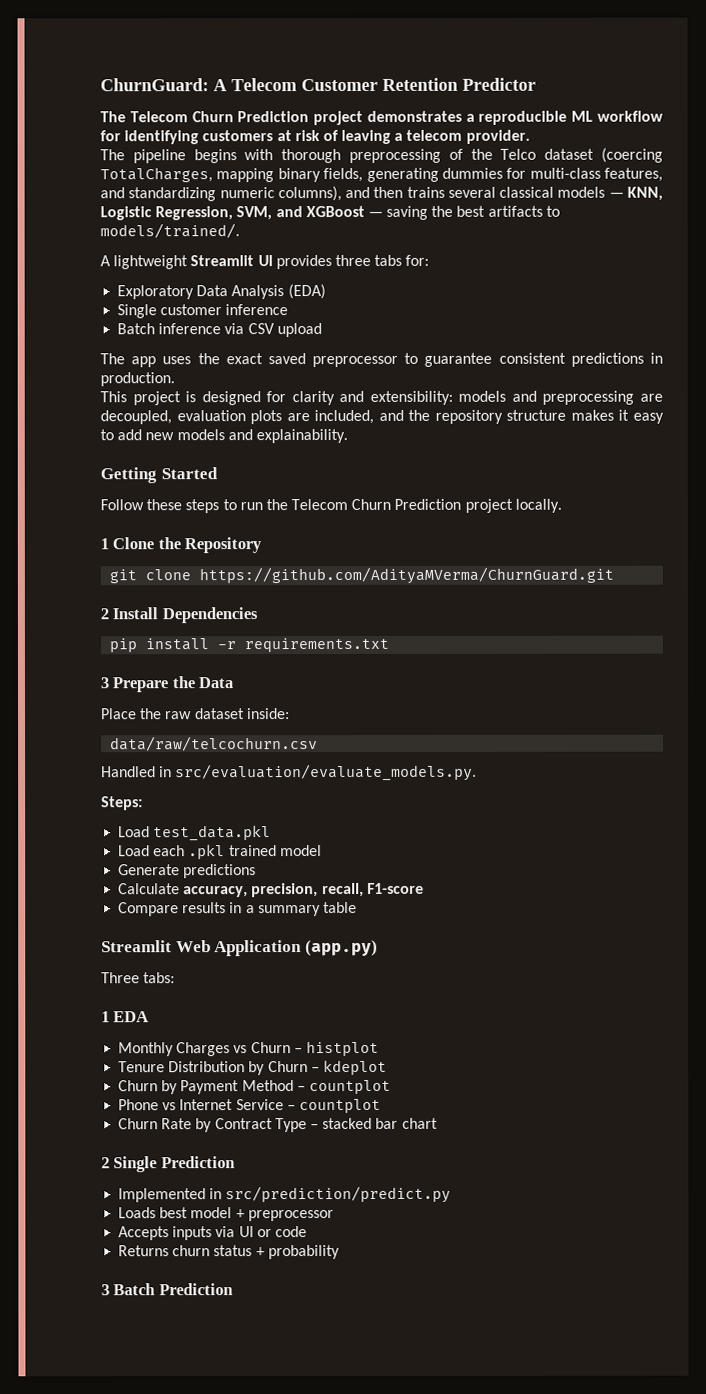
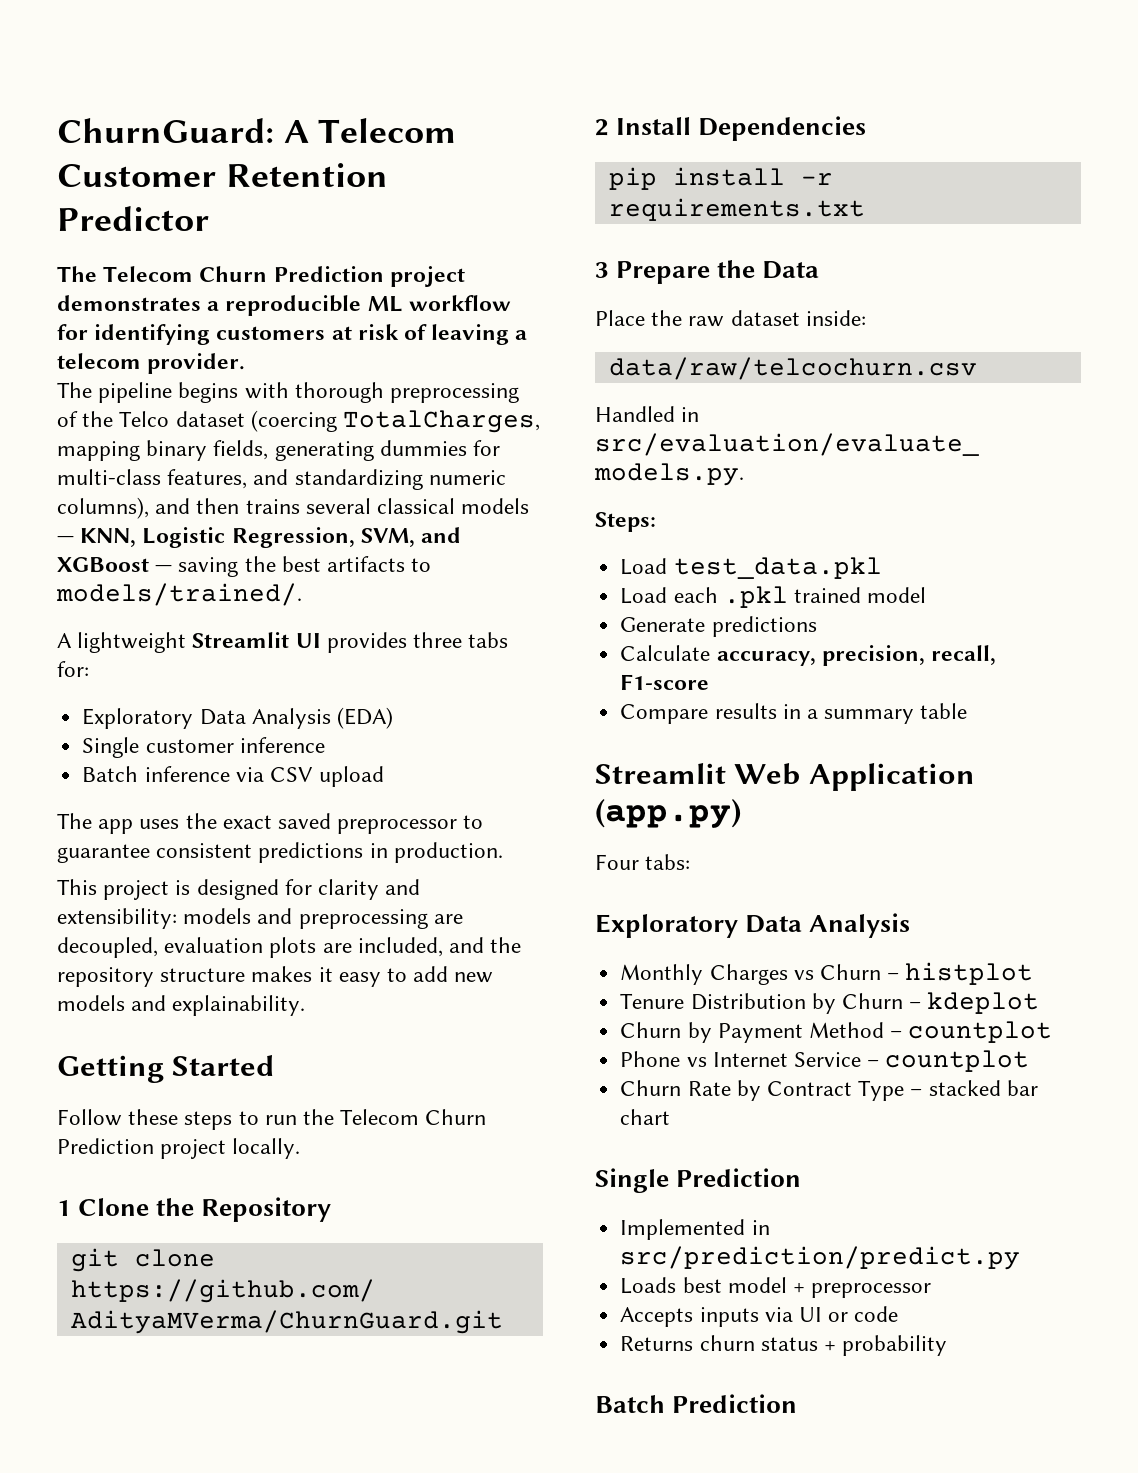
- Three tabs:
- 1 EDA
+ Four tabs:
+ Exploratory Data Analysis
- 2 Single Prediction
+ Single Prediction
- 3 Batch Prediction
+ Batch Prediction

